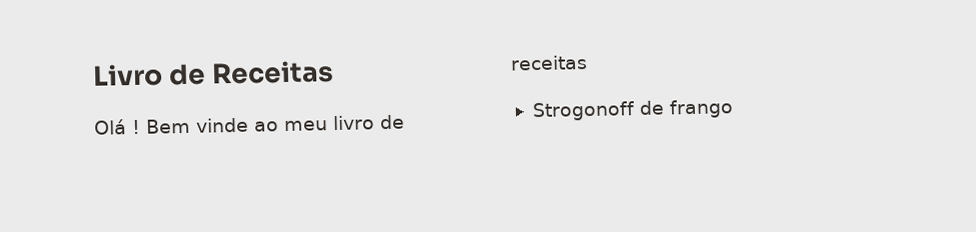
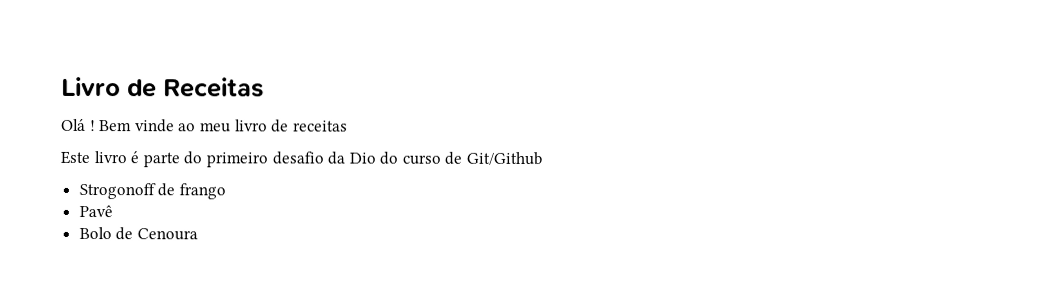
+ Este livro é parte do primeiro desafio da Dio do curso de Git/Github
+ Pavê
+ Bolo de Cenoura

